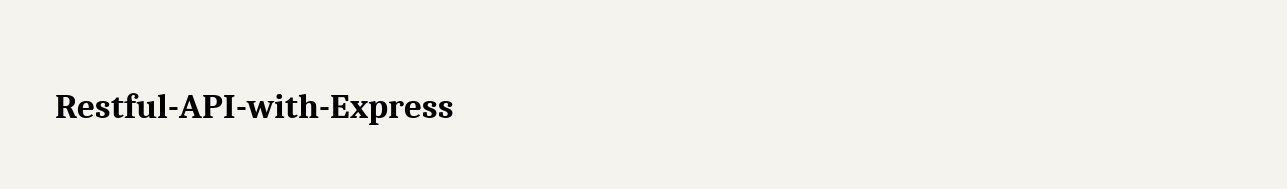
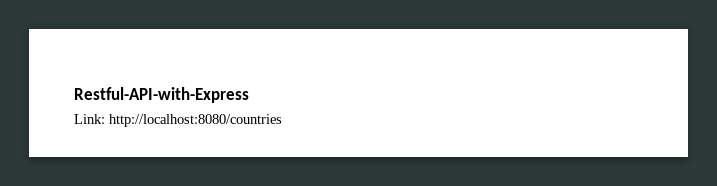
+ Link: http://localhost:8080/countries

